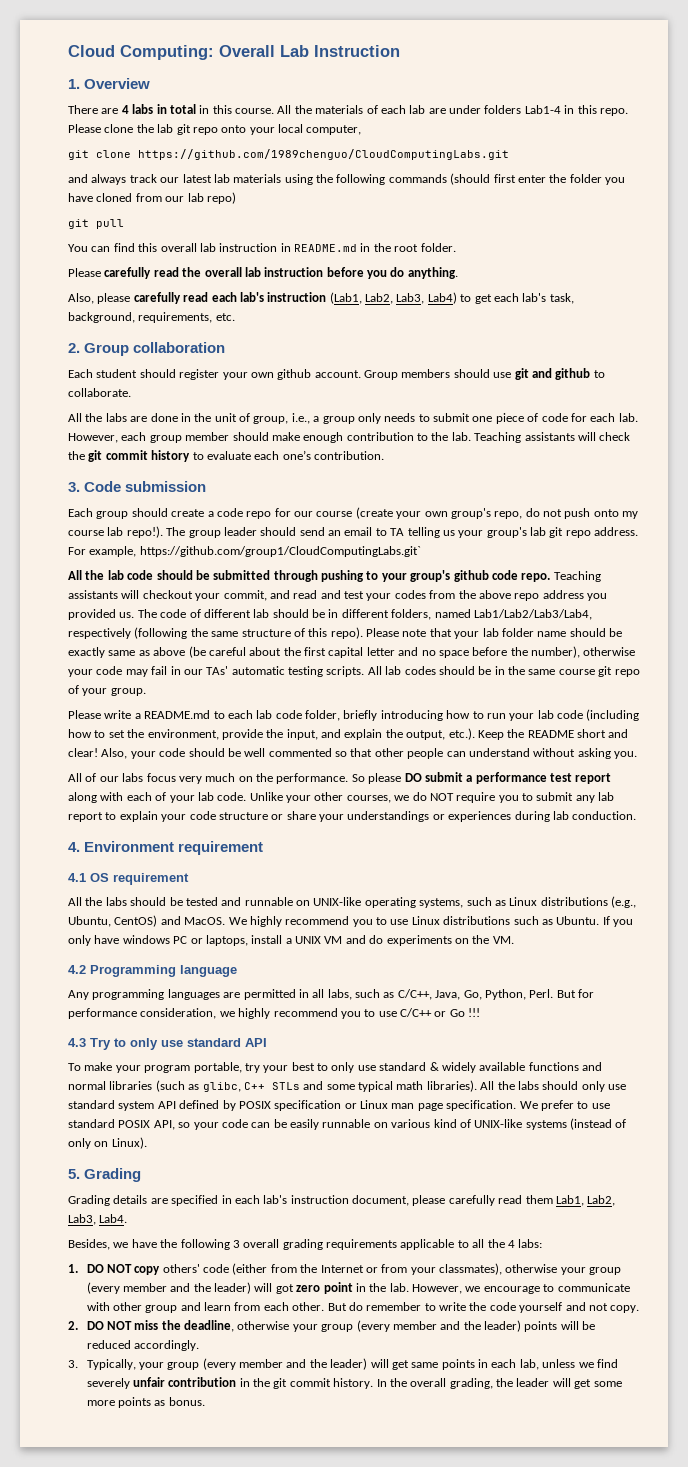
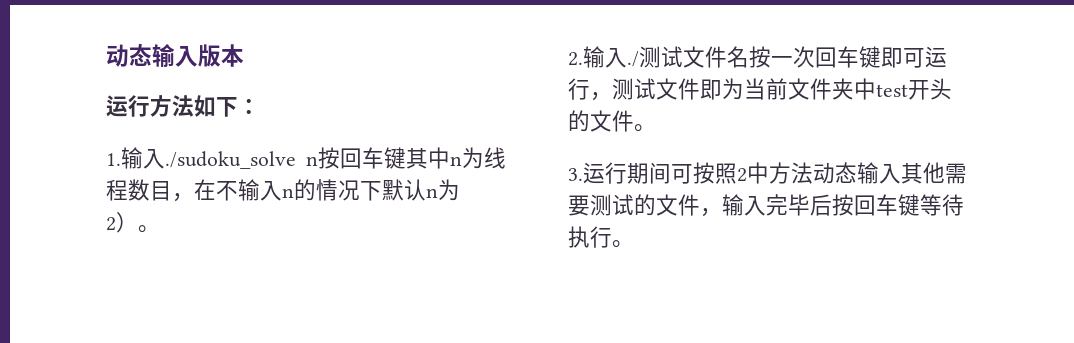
- Cloud Computing: Overall Lab Instruction
- 1. Overview
- There are 4 labs in total in this course. All the materials of each lab are under folders Lab1-4 in this repo. Please clone the lab git repo onto your local computer,
- git clone https://github.com/1989chenguo/CloudComputingLabs.git
- and always track our latest lab materials using the following commands (should first enter the folder you have cloned from our lab repo)
- git pull
- You can find this overall lab instruction in README.md in the root folder.
- Please carefully read the overall lab instruction before you do anything.
- Also, please carefully read each lab's instruction (Lab1, Lab2, Lab3, Lab4) to get each lab's task, background, requirements, etc.
- 2. Group collaboration
- Each student should register your own github account. Group members should use git and github to collaborate.
- All the labs are done in the unit of group, i.e., a group only needs to submit one piece of code for each lab. However, each group member should make enough contribution to the lab. Teaching assistants will check the git commit history to evaluate each one’s contribution.
- 3. Code submission
- Each group should create a code repo for our course (create your own group's repo, do not push onto my course lab repo!). The group leader should send an email to TA telling us your group's lab git repo address. For example, https://github.com/group1/CloudComputingLabs.git`
- All the lab code should be submitted through pushing to your group's github code repo. Teaching assistants will checkout your commit, and read and test your codes from the above repo address you provided us. The code of different lab should be in different folders, named Lab1/Lab2/Lab3/Lab4, respectively (following the same structure of this repo). Please note that your lab folder name should be exactly same as above (be careful about the first capital letter and no space before the number), otherwise your code may fail in our TAs' automatic testing scripts. All lab codes should be in the same course git repo of your group.
- Please write a README.md to each lab code folder, briefly introducing how to run your lab code (including how to set the environment, provide the input, and explain the output, etc.). Keep the README short and clear! Also, your code should be well commented so that other people can understand without asking you.
- All of our labs focus very much on the performance. So please DO submit a performance test report along with each of your lab code. Unlike your other courses, we do NOT require you to submit any lab report to explain your code structure or share your understandings or experiences during lab conduction.
- 4. Environment requirement
- 4.1 OS requirement
- All the labs should be tested and runnable on UNIX-like operating systems, such as Linux distributions (e.g., Ubuntu, CentOS) and MacOS. We highly recommend you to use Linux distributions such as Ubuntu. If you only have windows PC or laptops, install a UNIX VM and do experiments on the VM.
- 4.2 Programming language
- Any programming languages are permitted in all labs, such as C/C++, Java, Go, Python, Perl. But for performance consideration, we highly recommend you to use C/C++ or Go !!!
- 4.3 Try to only use standard API
- To make your program portable, try your best to only use standard & widely available functions and normal libraries (such as glibc, C++ STLs and some typical math libraries). All the labs should only use standard system API defined by POSIX specification or Linux man page specification. We prefer to use standard POSIX API, so your code can be easily runnable on various kind of UNIX-like systems (instead of only on Linux).
- 5. Grading
- Grading details are specified in each lab's instruction document, please carefully read them Lab1, Lab2, Lab3, Lab4.
- Besides, we have the following 3 overall grading requirements applicable to all the 4 labs:
- 1. DO NOT copy others' code (either from the Internet or from your classmates), otherwise your group (every member and the leader) will got zero point in the lab. However, we encourage to communicate with other group and learn from each other. But do remember to write the code yourself and not copy.
- 2. DO NOT miss the deadline, otherwise your group (every member and the leader) points will be reduced accordingly.
- 3. Typically, your group (every member and the leader) will get same points in each lab, unless we find severely unfair contribution in the git commit history. In the overall grading, the leader will get some more points as bonus.
+ 动态输入版本
+ 运行方法如下：
+ 1.输入./sudoku_solve n按回车键其中n为线程数目，在不输入n的情况下默认n为2）。
+ 2.输入./测试文件名按一次回车键即可运行，测试文件即为当前文件夹中test开头的文件。
+ 3.运行期间可按照2中方法动态输入其他需要测试的文件，输入完毕后按回车键等待执行。

